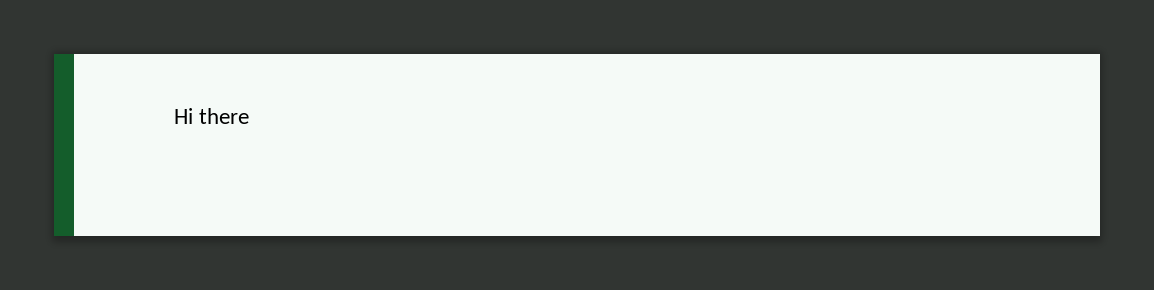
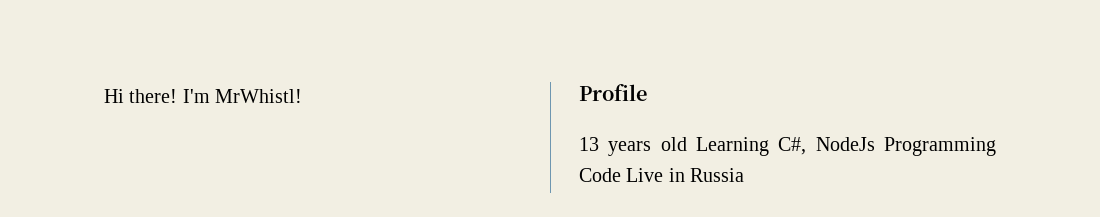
- Hi there
+ Hi there! I'm MrWhistl!
+ Profile
+ 13 years old Learning C#, NodeJs Programming Code Live in Russia

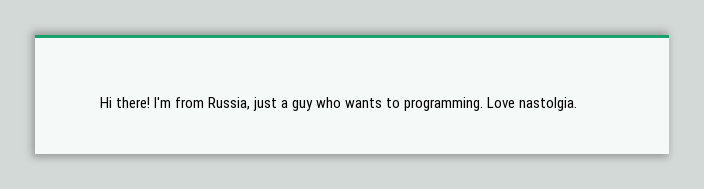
- I'm MrWhistl!
- Profile
- 13 years old Learning C#, NodeJs Programming Code Live in Russia
+ I'm from Russia, just a guy who wants to programming. Love nastolgia.

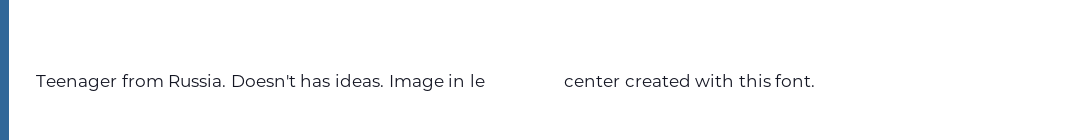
- Hi there! I'm from Russia, just a guy who wants to programming. Love nastolgia.
+ Teenager from Russia. Doesn't has ideas. Image in le center created with this font.

